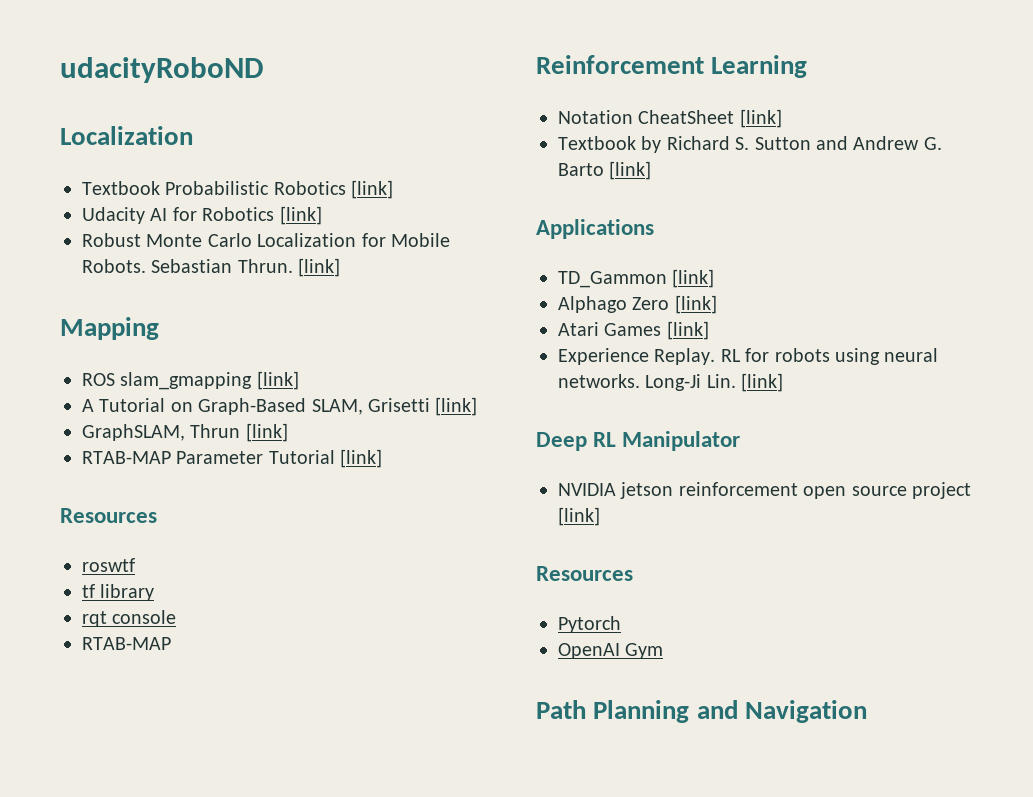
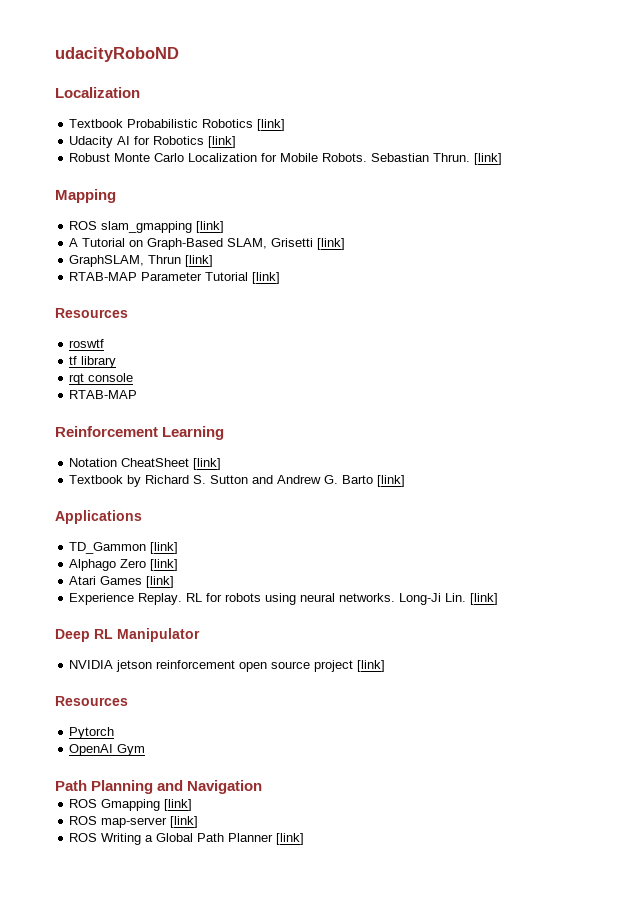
+ ROS Gmapping [link]
+ ROS map-server [link]
+ ROS Writing a Global Path Planner [link]

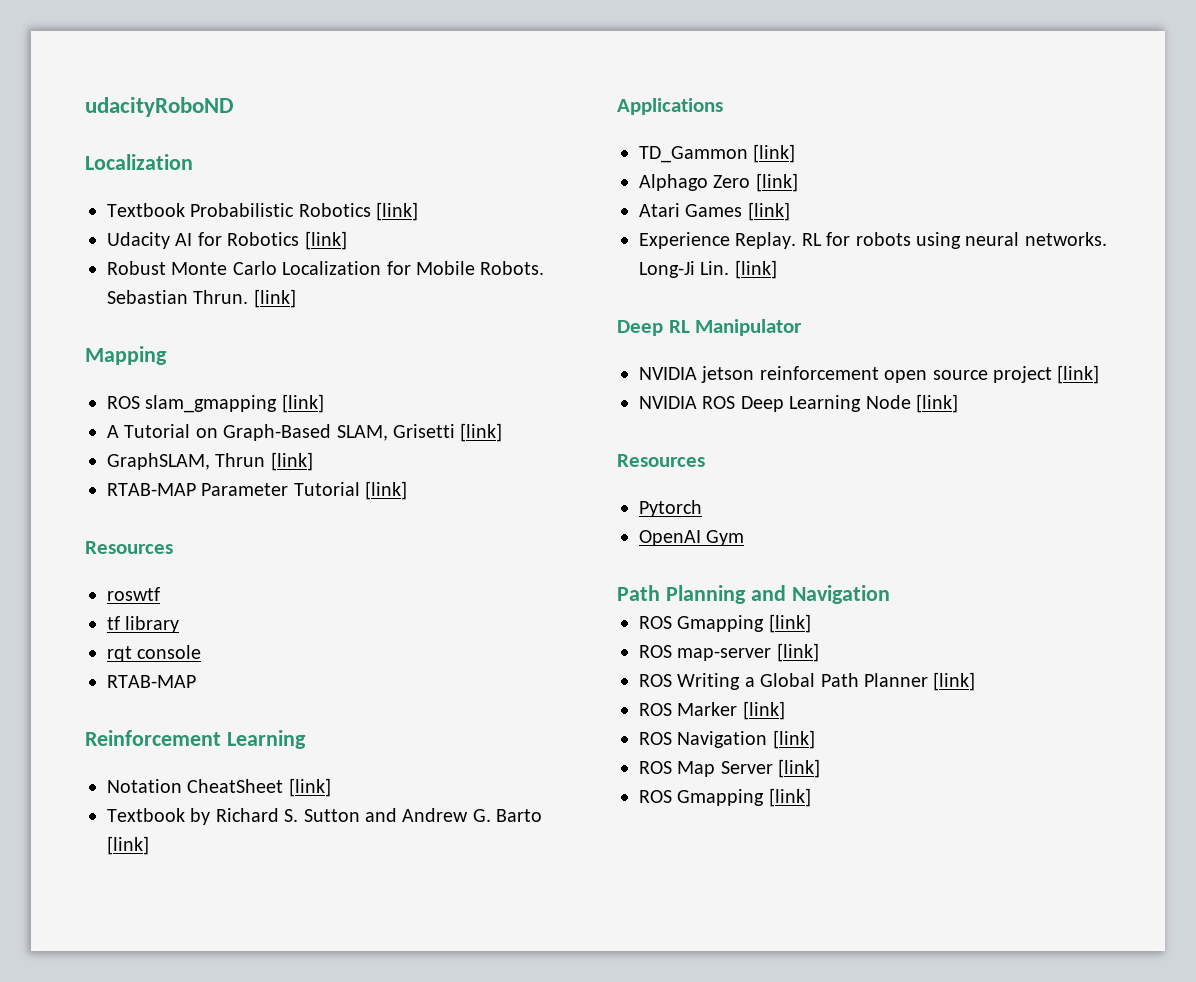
+ NVIDIA ROS Deep Learning Node [link]
+ ROS Marker [link]
+ ROS Navigation [link]
+ ROS Map Server [link]
+ ROS Gmapping [link]

